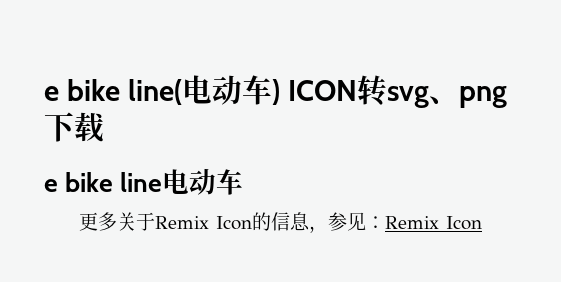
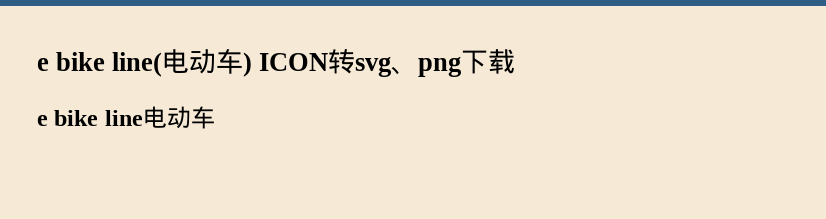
- 更多关于Remix Icon的信息，参见：Remix Icon

